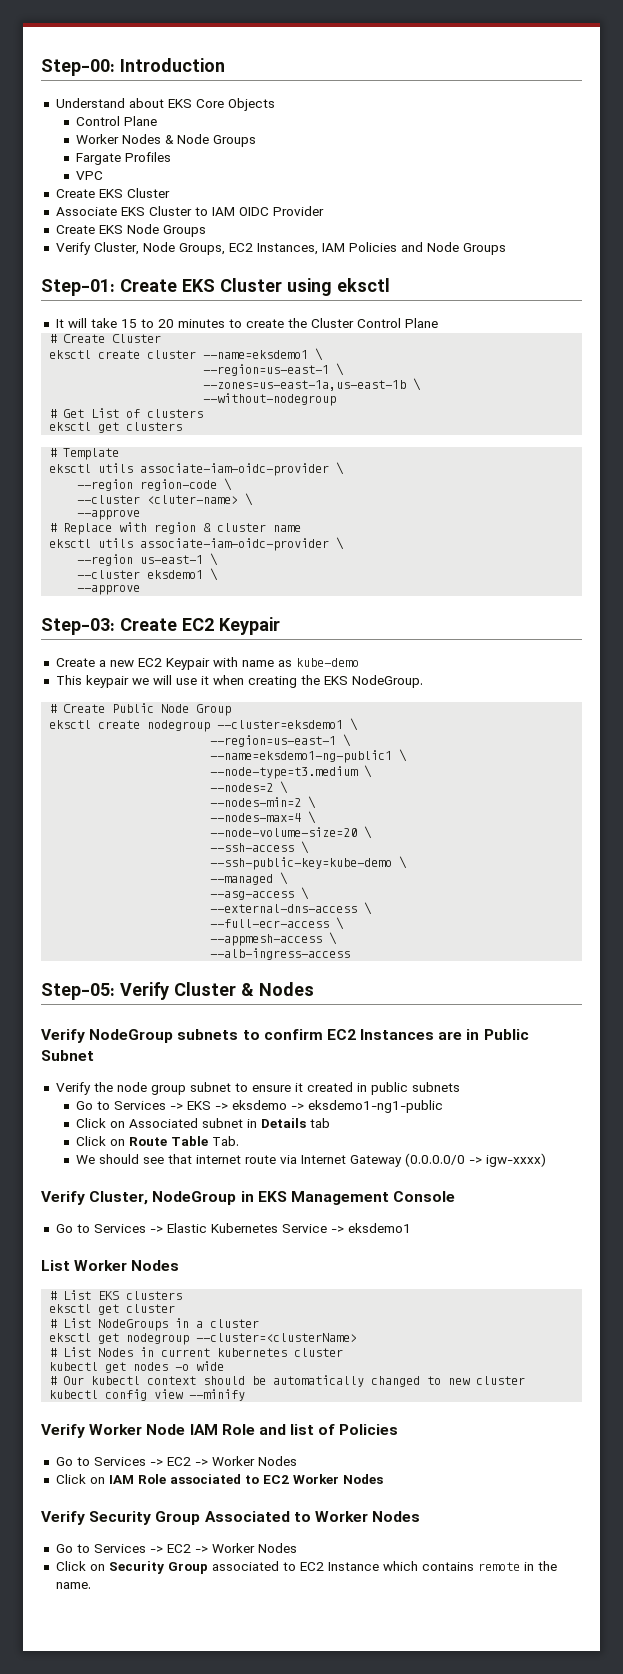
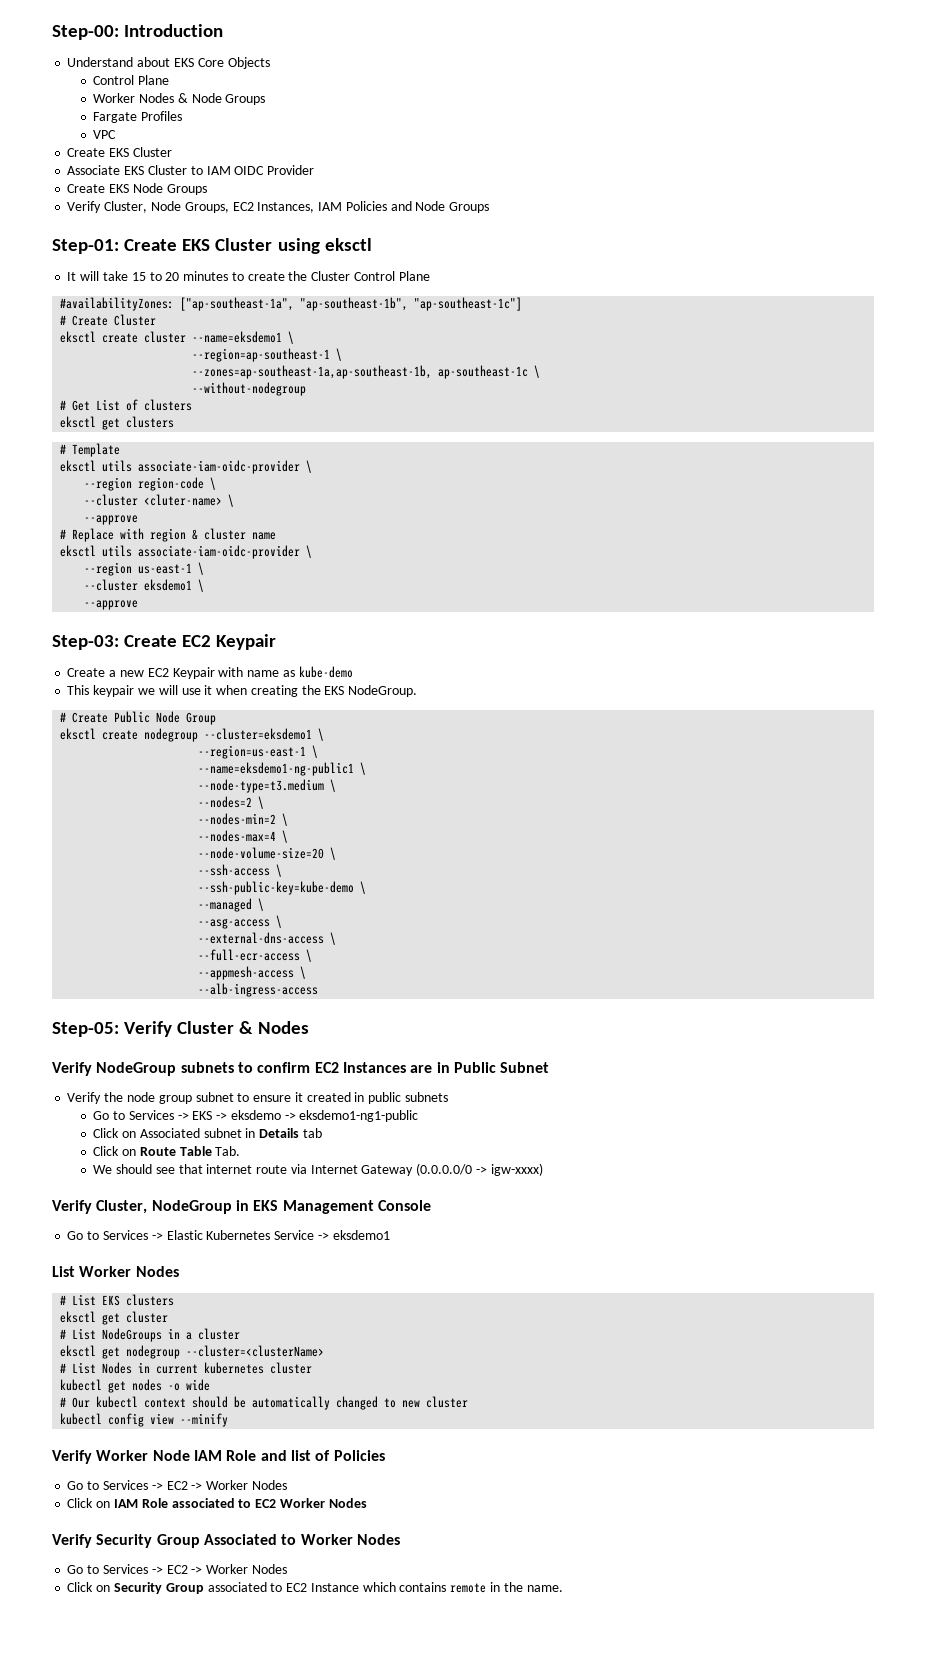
+ #availabilityZones: ["ap-southeast-1a", "ap-southeast-1b", "ap-southeast-1c"]
  eksctl create cluster --name=eksdemo1 \
- --region=us-east-1 \
- --zones=us-east-1a,us-east-1b \
+ --region=ap-southeast-1 \
+ --zones=ap-southeast-1a,ap-southeast-1b, ap-southeast-1c \

